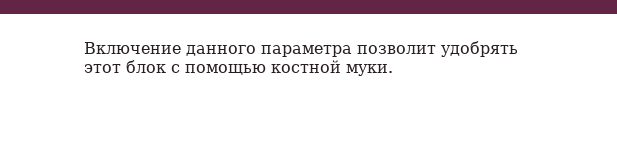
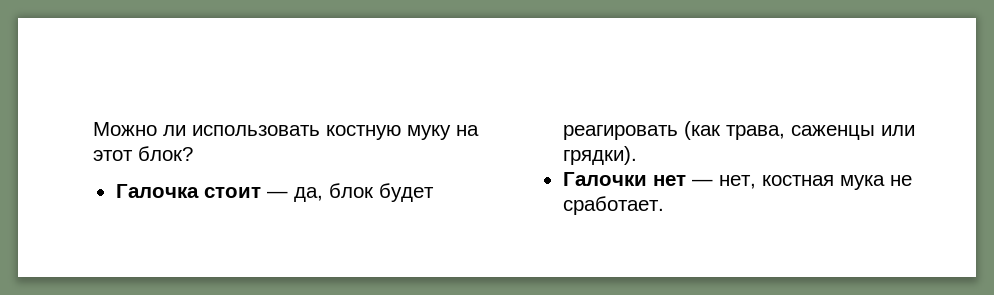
- Включение данного параметра позволит удобрять этот блок с помощью костной муки.
+ Можно ли использовать костную муку на этот блок?
+ Галочка стоит — да, блок будет реагировать (как трава, саженцы или грядки).
+ Галочки нет — нет, костная мука не сработает.

